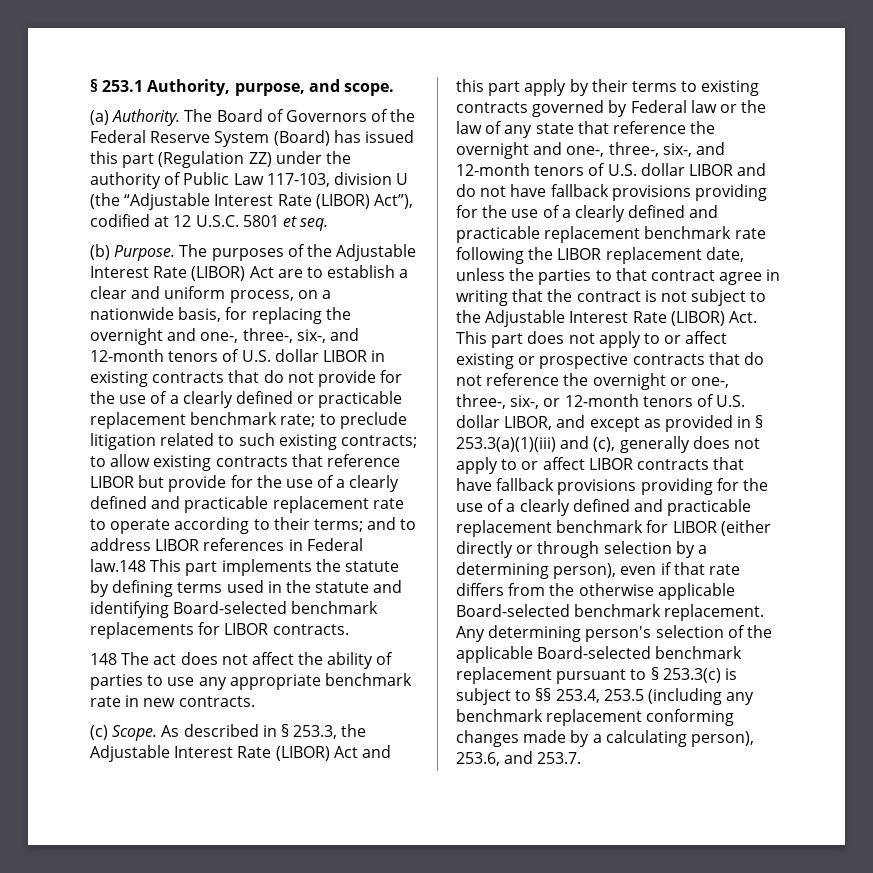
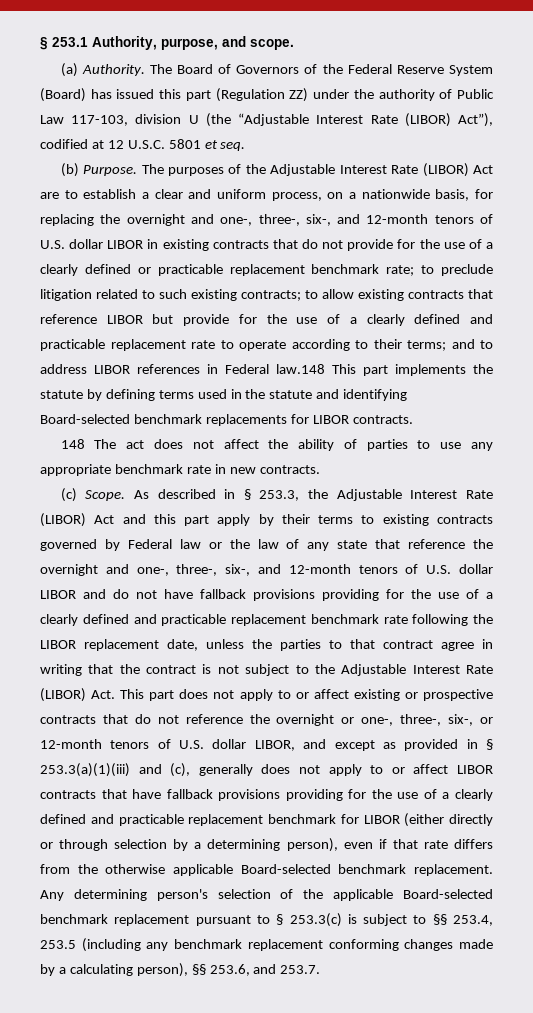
- Any determining person's selection of the applicable Board-selected benchmark replacement pursuant to § 253.3(c) is subject to §§ 253.4, 253.5 (including any benchmark replacement conforming changes made by a calculating person), 253.6, and 253.7.
+ Any determining person's selection of the applicable Board-selected benchmark replacement pursuant to § 253.3(c) is subject to §§ 253.4, 253.5 (including any benchmark replacement conforming changes made by a calculating person), §§ 253.6, and 253.7.

